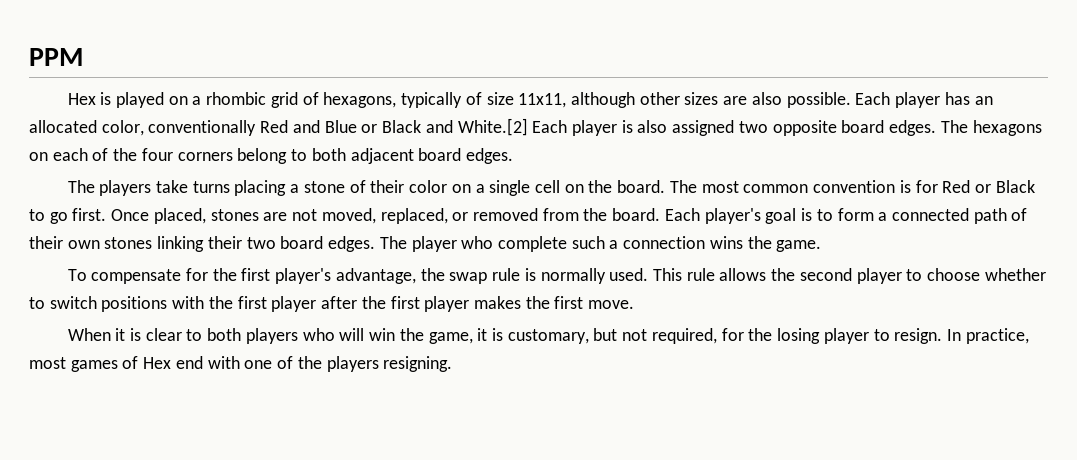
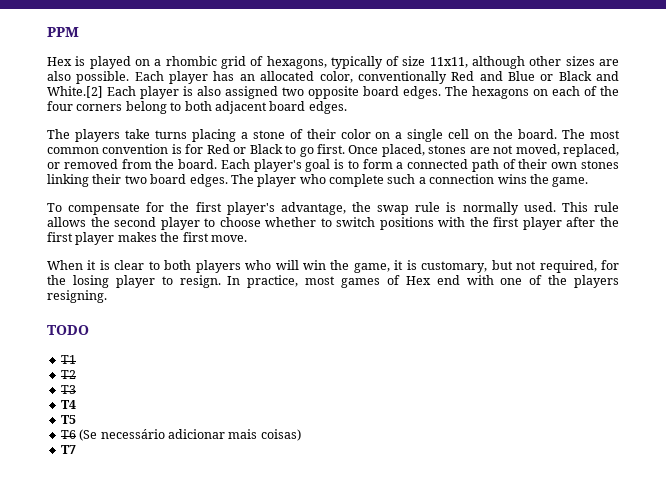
+ TODO
+ T1
+ T2
+ T3
+ T4
+ T5
+ T6 (Se necessário adicionar mais coisas)
+ T7

